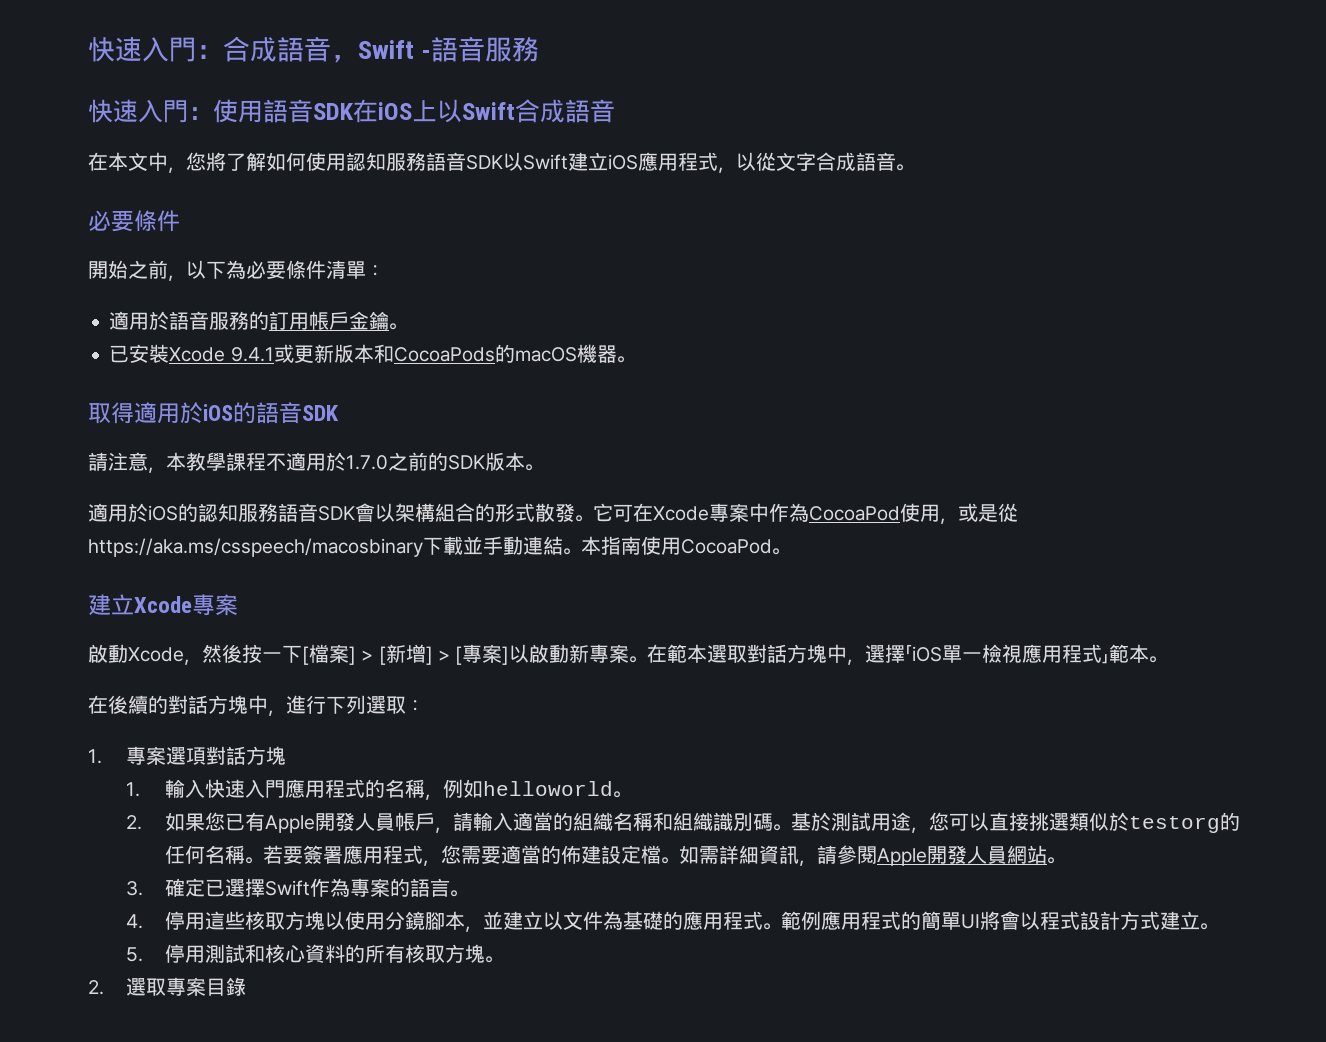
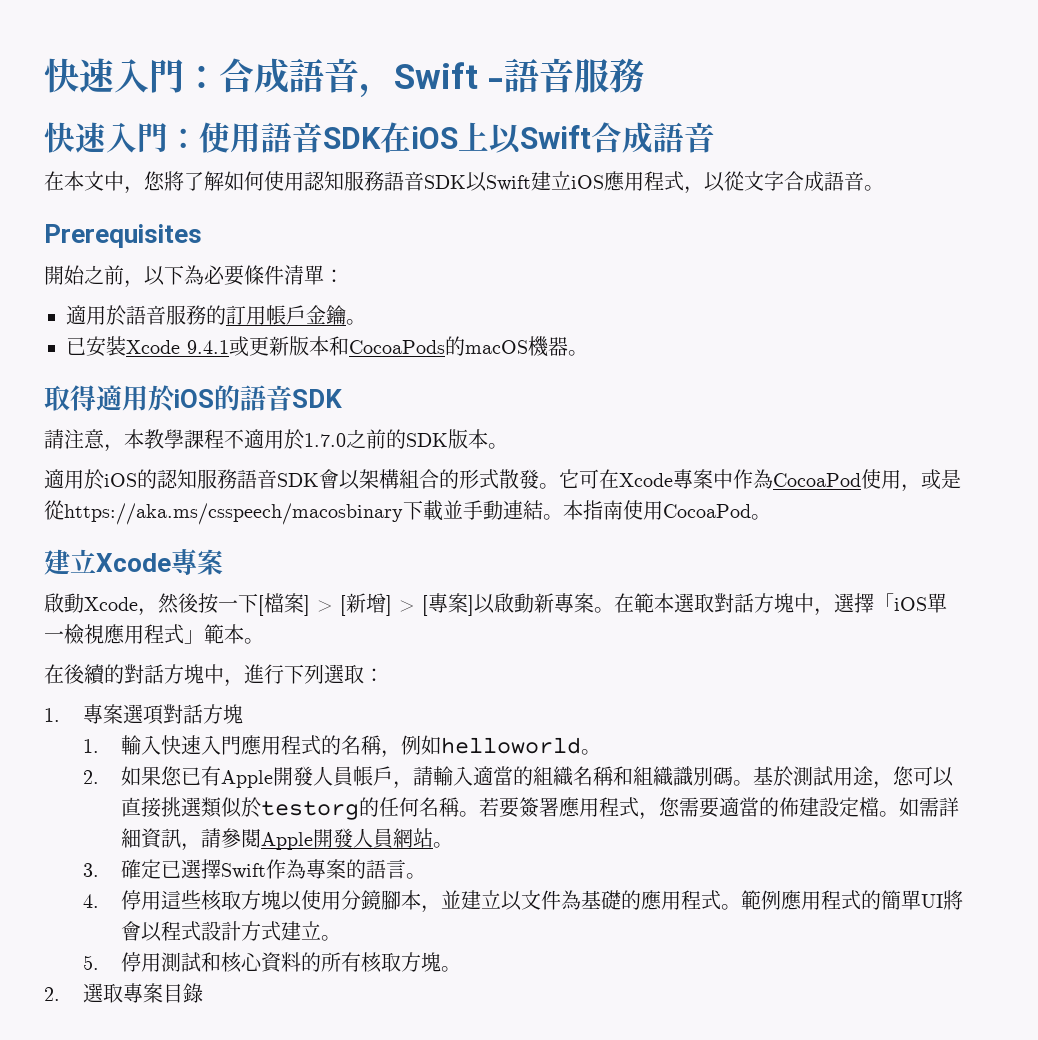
  在本文中，您將了解如何使用認知服務語音SDK以Swift建立iOS應用程式，以從文字合成語音。
- 必要條件
+ Prerequisites

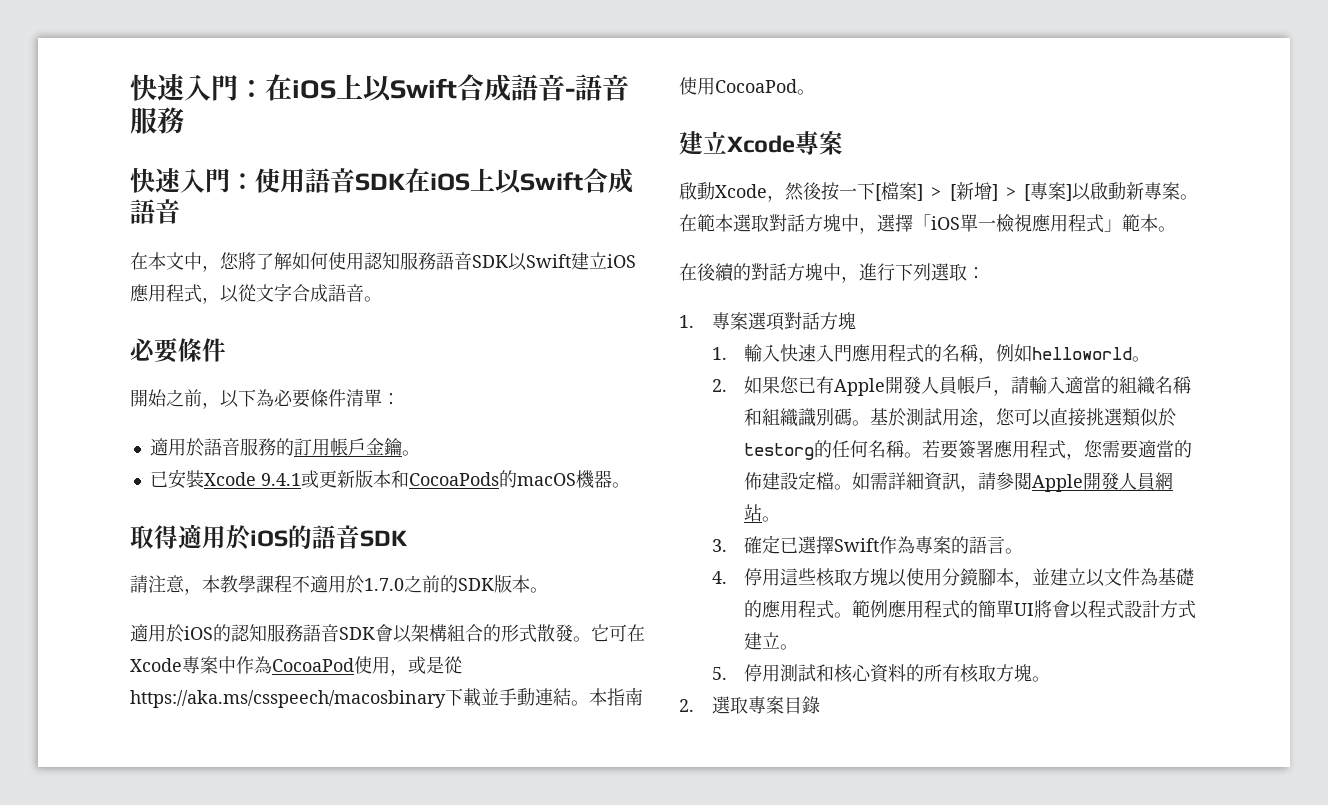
- 快速入門：合成語音，Swift -語音服務
+ 快速入門：在iOS上以Swift合成語音-語音服務
  在本文中，您將了解如何使用認知服務語音SDK以Swift建立iOS應用程式，以從文字合成語音。
- Prerequisites
+ 必要條件

